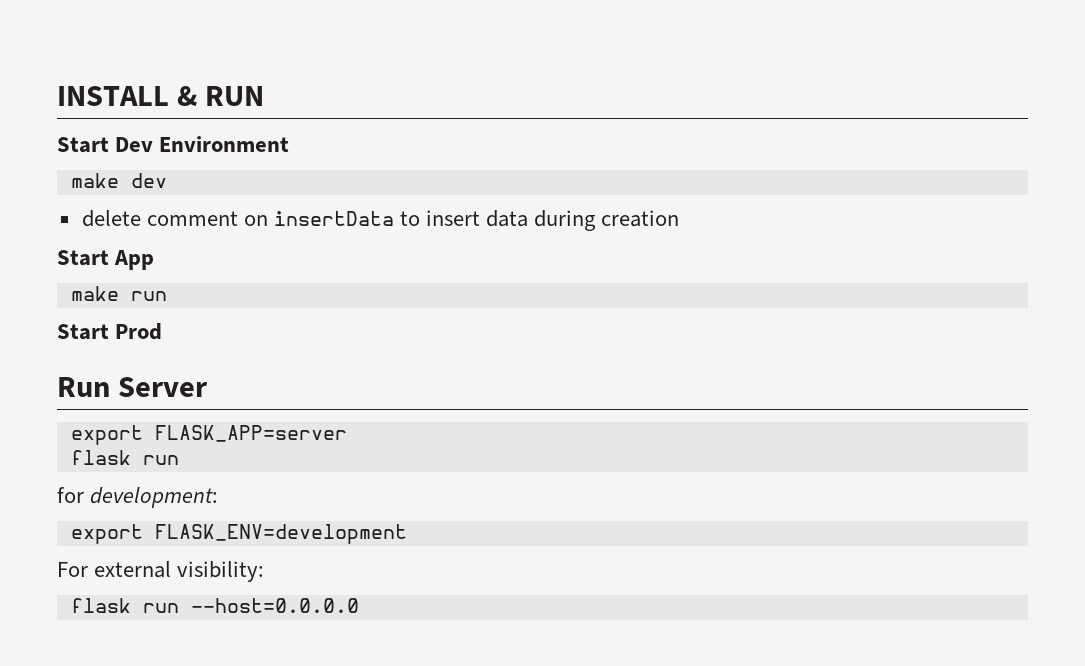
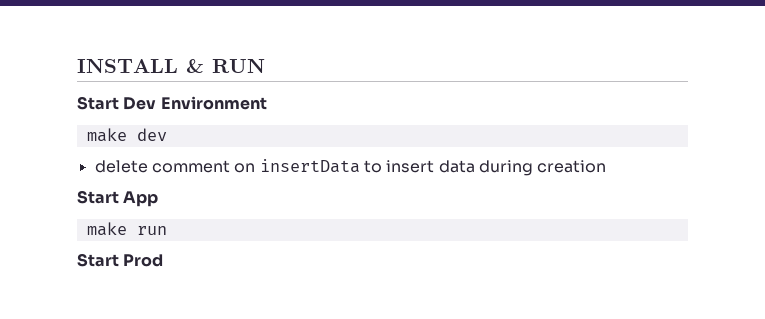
- Run Server
- export FLASK_APP=server
- flask run
- for development:
- export FLASK_ENV=development
- For external visibility:
- flask run --host=0.0.0.0

